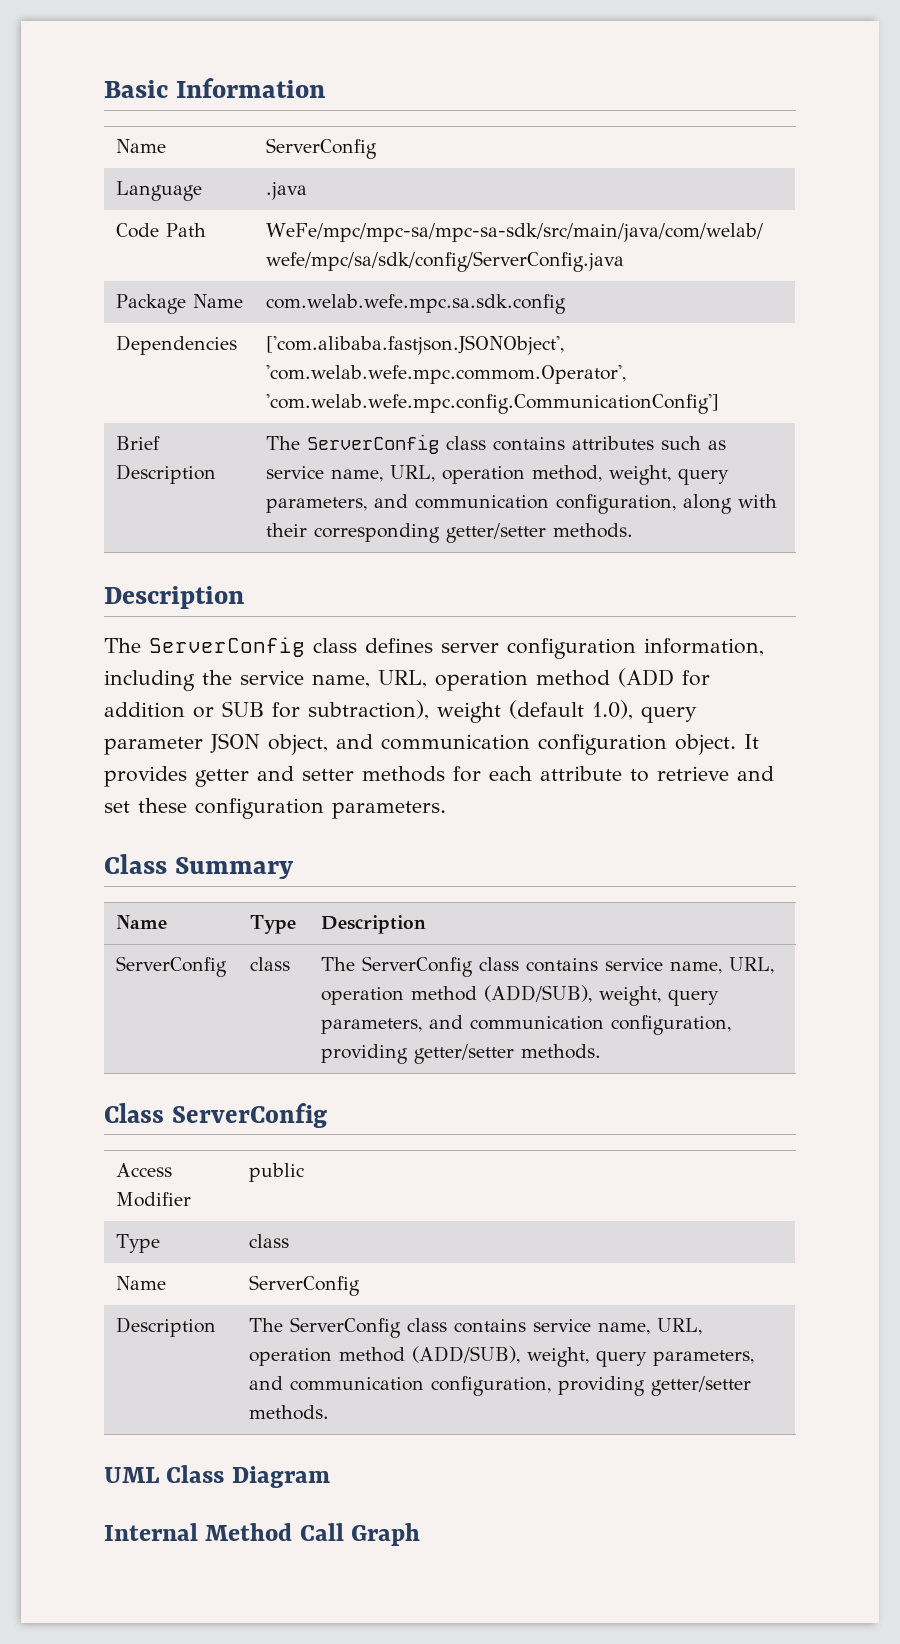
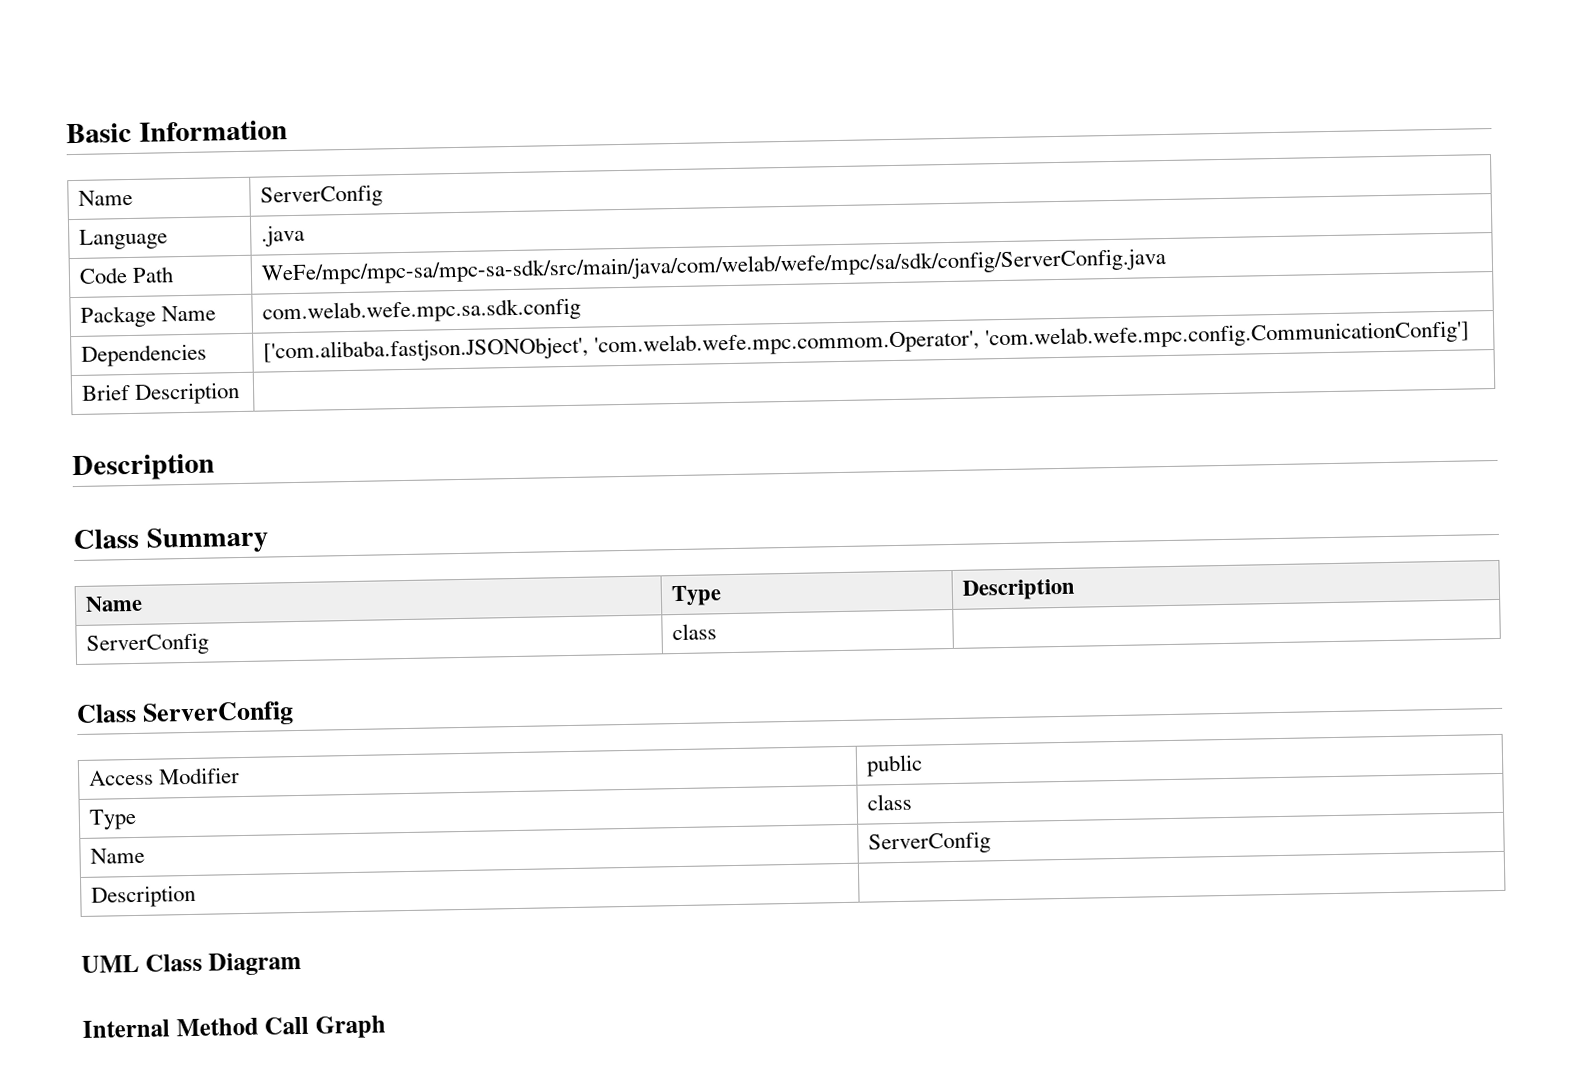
- Brief Description | The ServerConfig class contains attributes such as service name, URL, operation method, weight, query parameters, and communication configuration, along with their corresponding getter/setter methods.
+ Brief Description |
  Description
- The ServerConfig class defines server configuration information, including the service name, URL, operation method (ADD for addition or SUB for subtraction), weight (default 1.0), query parameter JSON object, and communication configuration object. It provides getter and setter methods for each attribute to retrieve and set these configuration parameters.
- ServerConfig | class | The ServerConfig class contains service name, URL, operation method (ADD/SUB), weight, query parameters, and communication configuration, providing getter/setter methods.
+ ServerConfig | class |
  Type | class
  Name | ServerConfig
- Description | The ServerConfig class contains service name, URL, operation method (ADD/SUB), weight, query parameters, and communication configuration, providing getter/setter methods.
+ Description |

